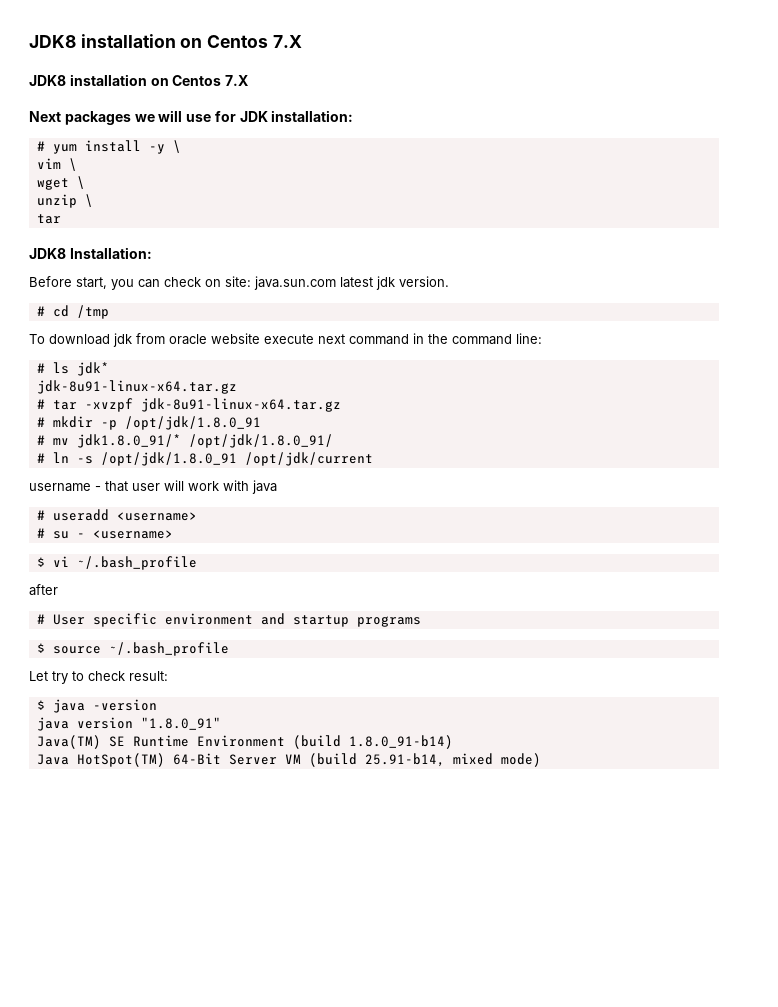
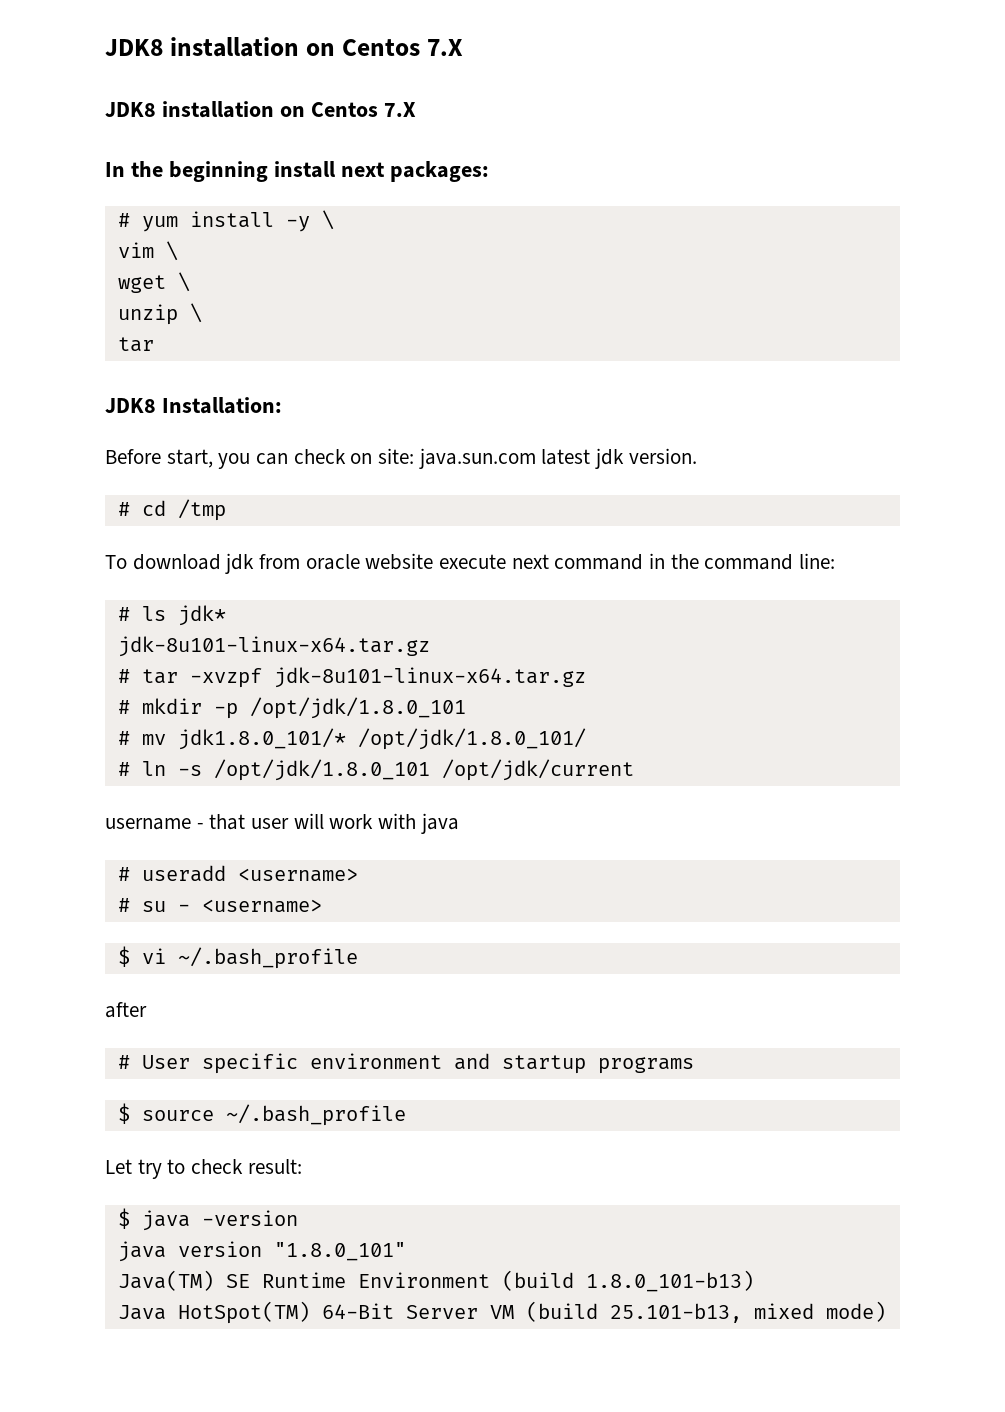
- Next packages we will use for JDK installation:
+ In the beginning install next packages:
  # ls jdk*
- jdk-8u91-linux-x64.tar.gz
+ jdk-8u101-linux-x64.tar.gz
- # tar -xvzpf jdk-8u91-linux-x64.tar.gz
+ # tar -xvzpf jdk-8u101-linux-x64.tar.gz
- # mkdir -p /opt/jdk/1.8.0_91
+ # mkdir -p /opt/jdk/1.8.0_101
- # mv jdk1.8.0_91/* /opt/jdk/1.8.0_91/
+ # mv jdk1.8.0_101/* /opt/jdk/1.8.0_101/
- # ln -s /opt/jdk/1.8.0_91 /opt/jdk/current
+ # ln -s /opt/jdk/1.8.0_101 /opt/jdk/current
- java version "1.8.0_91"
+ java version "1.8.0_101"
- Java(TM) SE Runtime Environment (build 1.8.0_91-b14)
+ Java(TM) SE Runtime Environment (build 1.8.0_101-b13)
- Java HotSpot(TM) 64-Bit Server VM (build 25.91-b14, mixed mode)
+ Java HotSpot(TM) 64-Bit Server VM (build 25.101-b13, mixed mode)

